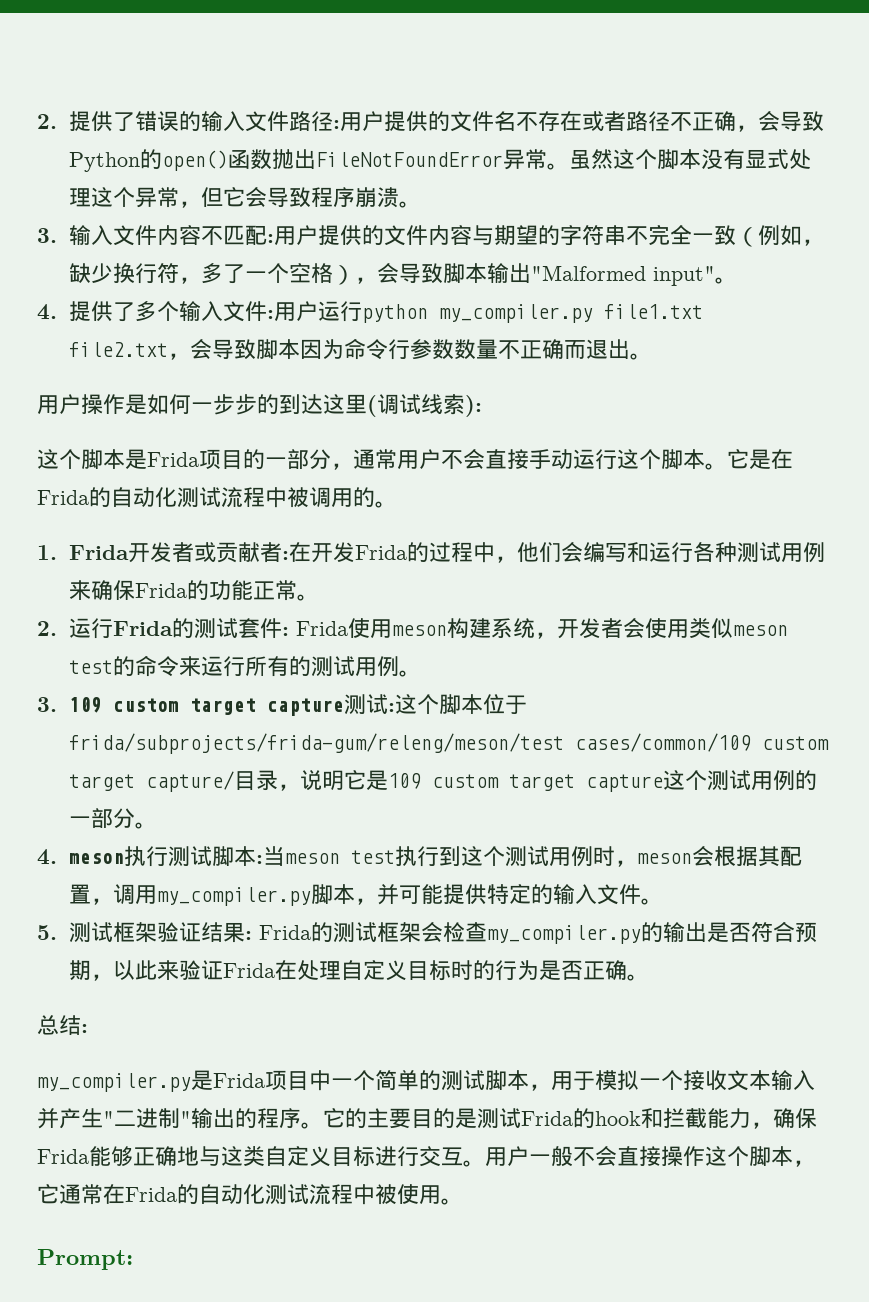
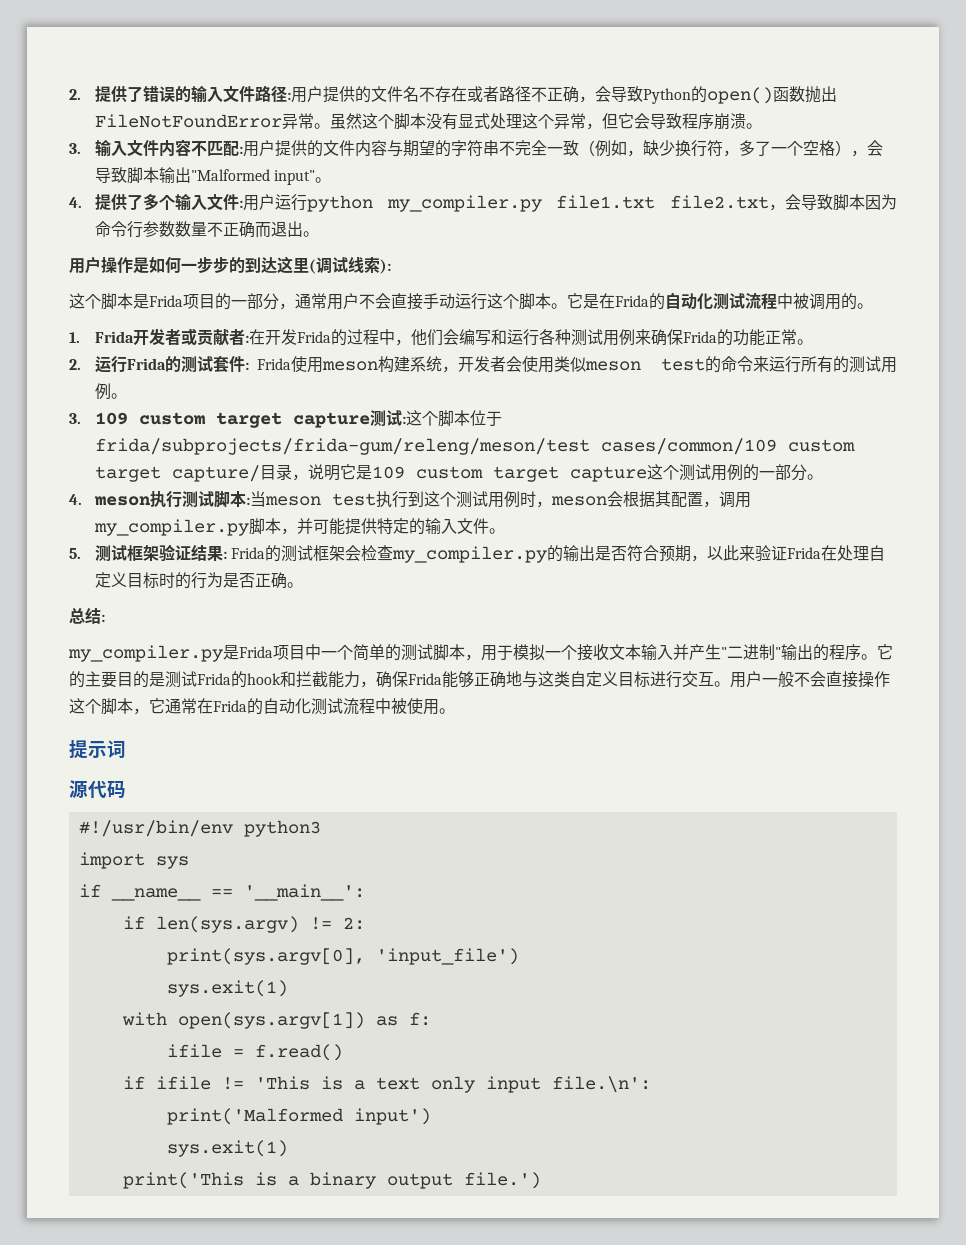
- Prompt:
+ 提示词
+ 源代码
+ #!/usr/bin/env python3
+ import sys
+ if __name__ == '__main__':
+ if len(sys.argv) != 2:
+ print(sys.argv[0], 'input_file')
+ sys.exit(1)
+ with open(sys.argv[1]) as f:
+ ifile = f.read()
+ if ifile != 'This is a text only input file.\n':
+ print('Malformed input')
+ sys.exit(1)
+ print('This is a binary output file.')

